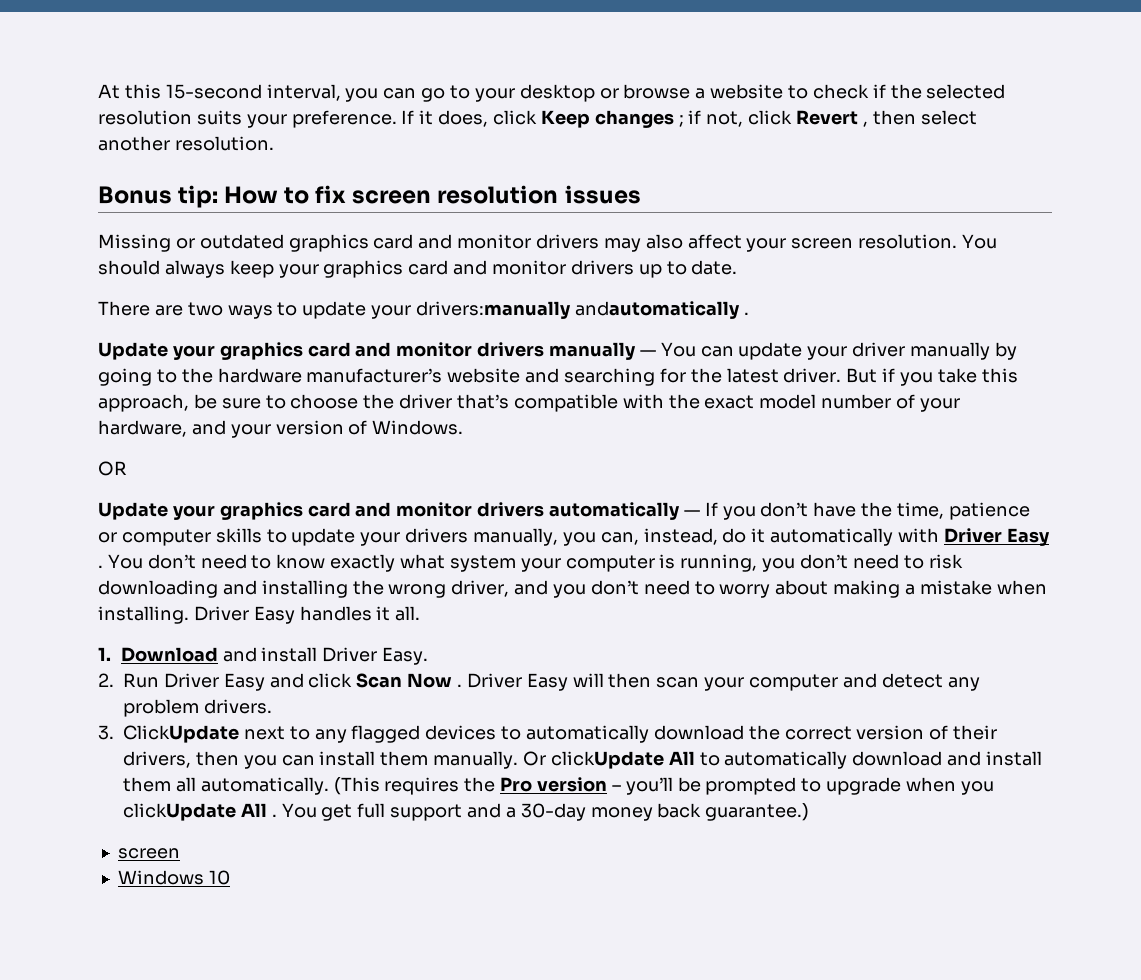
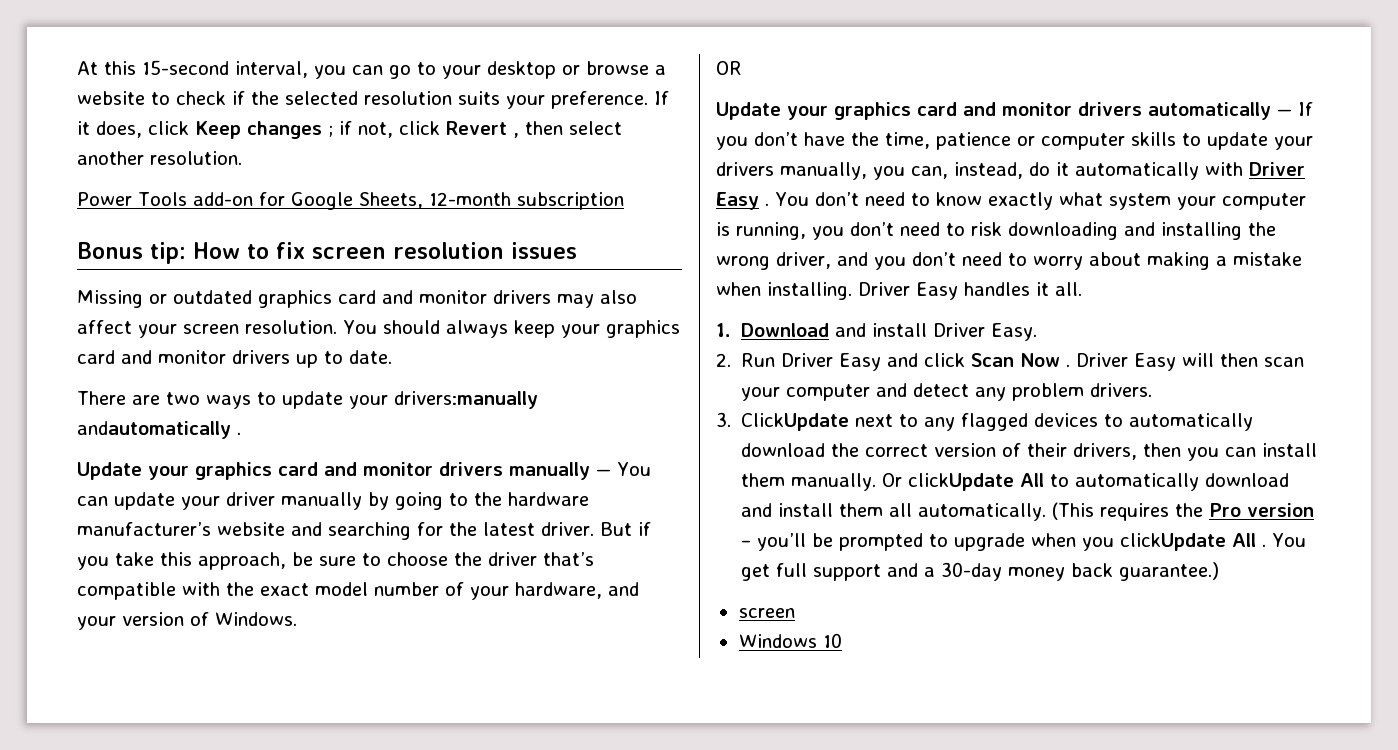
+ Power Tools add-on for Google Sheets, 12-month subscription

